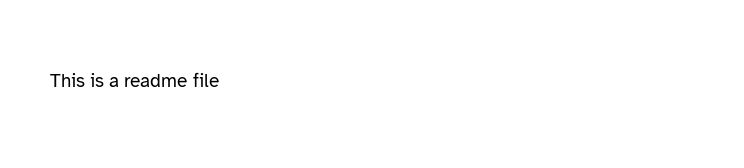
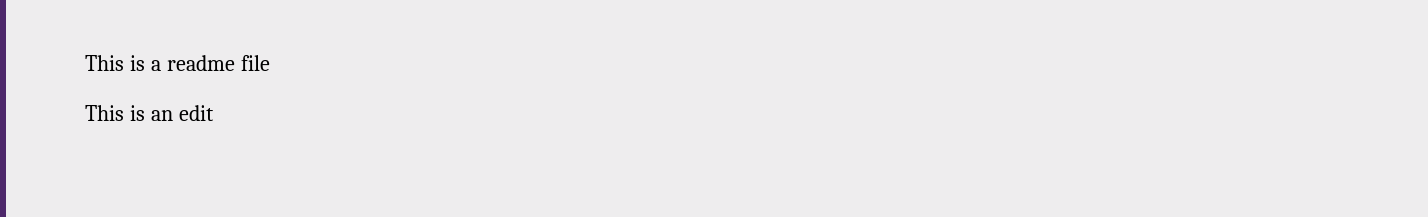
+ This is an edit

